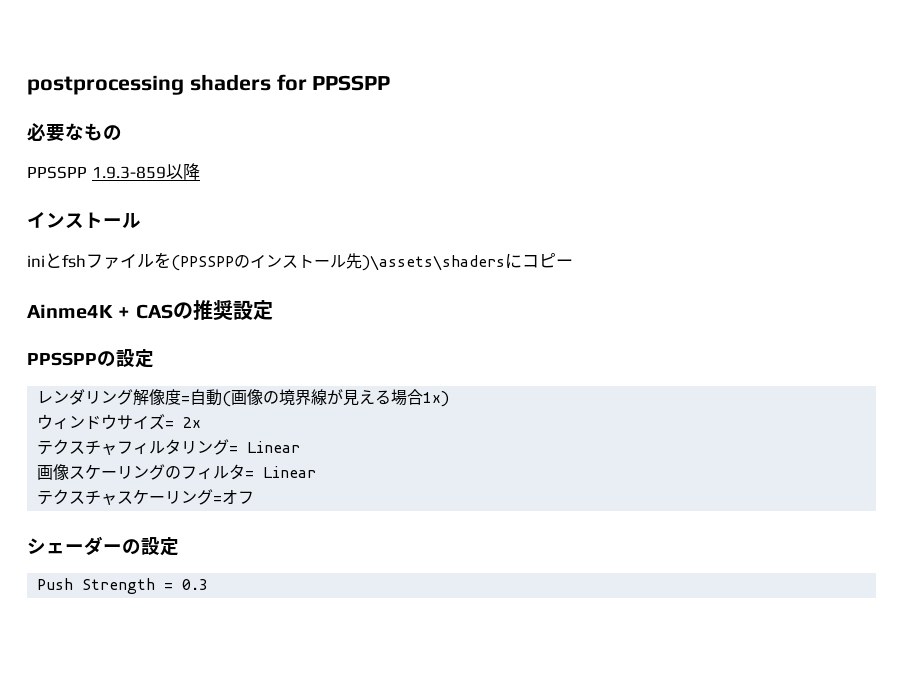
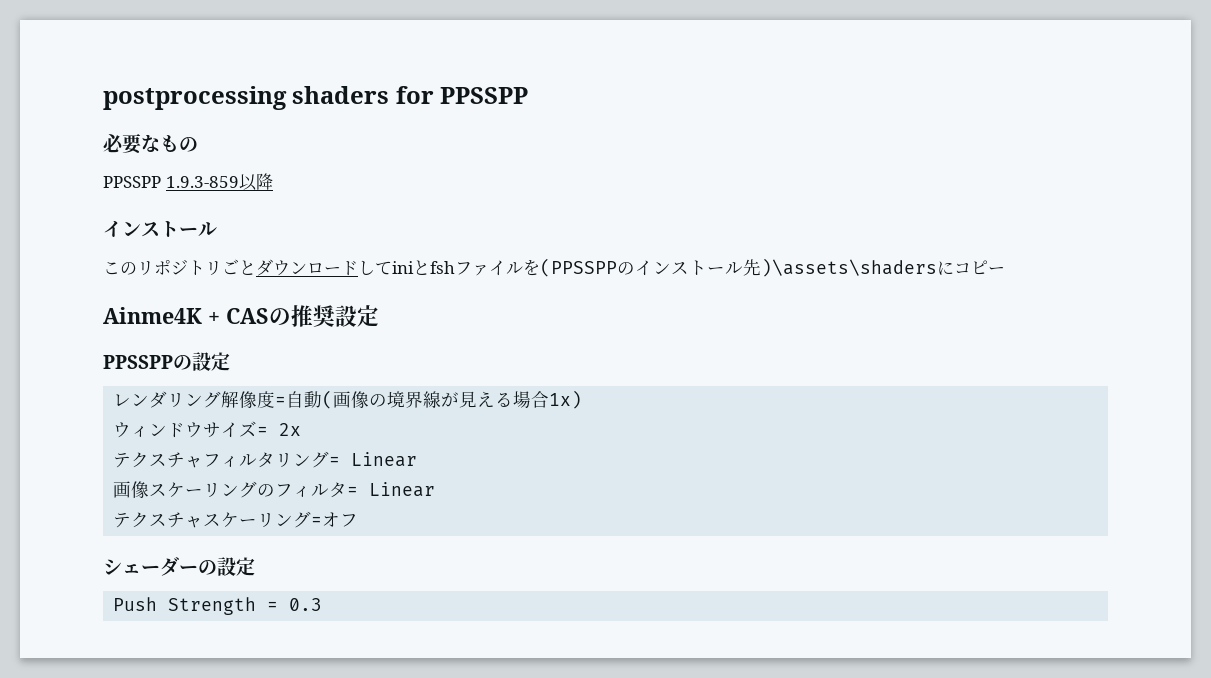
- iniとfshファイルを(PPSSPPのインストール先)\assets\shadersにコピー
+ このリポジトリごとダウンロードしてiniとfshファイルを(PPSSPPのインストール先)\assets\shadersにコピー

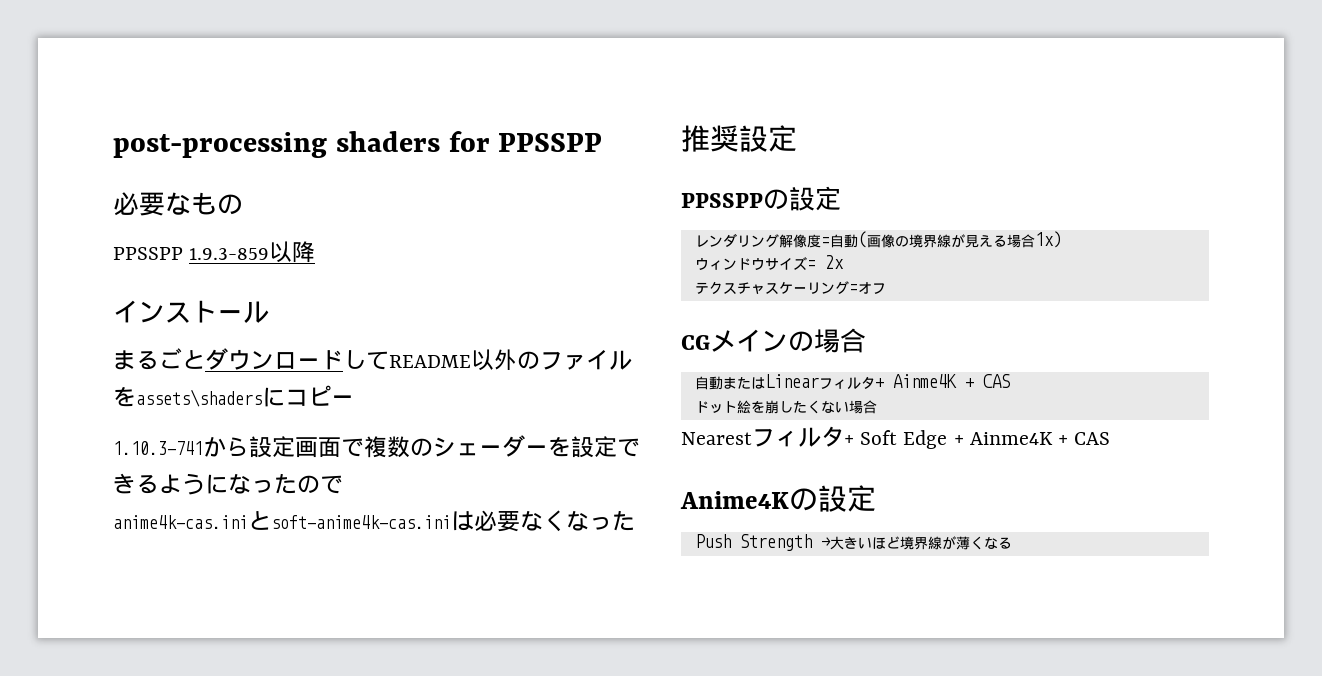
- postprocessing shaders for PPSSPP
+ post-processing shaders for PPSSPP
- このリポジトリごとダウンロードしてiniとfshファイルを(PPSSPPのインストール先)\assets\shadersにコピー
- Ainme4K + CASの推奨設定
+ まるごとダウンロードしてREADME以外のファイルをassets\shadersにコピー
+ 1.10.3-741から設定画面で複数のシェーダーを設定できるようになったので
+ anime4k-cas.iniとsoft-anime4k-cas.iniは必要なくなった
+ 推奨設定
- テクスチャフィルタリング= Linear
- 画像スケーリングのフィルタ= Linear
- シェーダーの設定
- Push Strength = 0.3
+ CGメインの場合
+ 自動またはLinearフィルタ+ Ainme4K + CAS
+ ドット絵を崩したくない場合
+ Nearestフィルタ+ Soft Edge + Ainme4K + CAS
+ Anime4Kの設定
+ Push Strength →大きいほど境界線が薄くなる

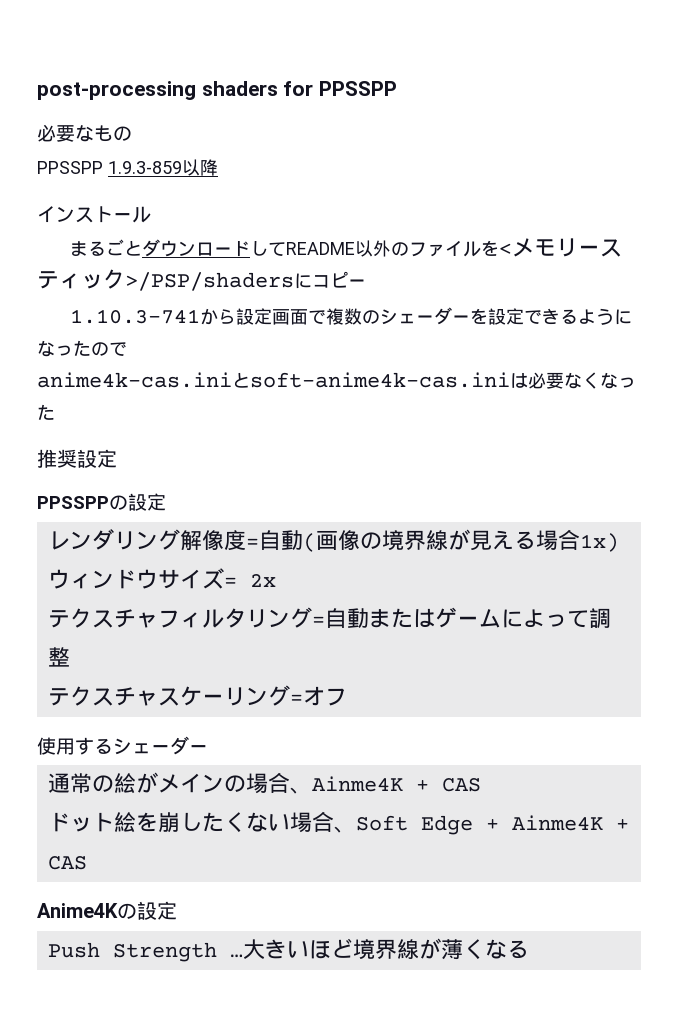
- まるごとダウンロードしてREADME以外のファイルをassets\shadersにコピー
+ まるごとダウンロードしてREADME以外のファイルを<メモリースティック>/PSP/shadersにコピー
+ テクスチャフィルタリング=自動またはゲームによって調整
- CGメインの場合
- 自動またはLinearフィルタ+ Ainme4K + CAS
+ 使用するシェーダー
+ 通常の絵がメインの場合、Ainme4K + CAS
- ドット絵を崩したくない場合
- Nearestフィルタ+ Soft Edge + Ainme4K + CAS
+ ドット絵を崩したくない場合、Soft Edge + Ainme4K + CAS
- Push Strength →大きいほど境界線が薄くなる
+ Push Strength …大きいほど境界線が薄くなる

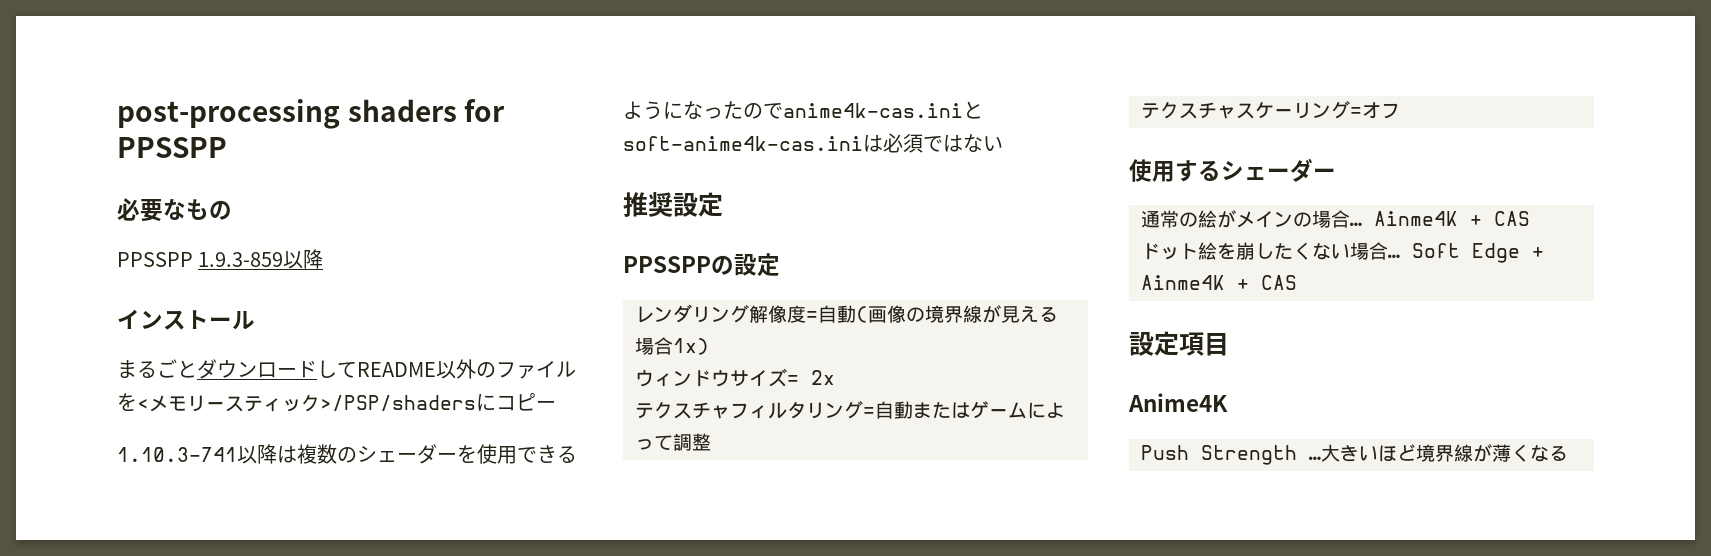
- 1.10.3-741から設定画面で複数のシェーダーを設定できるようになったので
- anime4k-cas.iniとsoft-anime4k-cas.iniは必要なくなった
+ 1.10.3-741以降は複数のシェーダーを使用できるようになったのでanime4k-cas.iniとsoft-anime4k-cas.iniは必須ではない
- 通常の絵がメインの場合、Ainme4K + CAS
+ 通常の絵がメインの場合… Ainme4K + CAS
- ドット絵を崩したくない場合、Soft Edge + Ainme4K + CAS
+ ドット絵を崩したくない場合… Soft Edge + Ainme4K + CAS
- Anime4Kの設定
+ 設定項目
+ Anime4K

